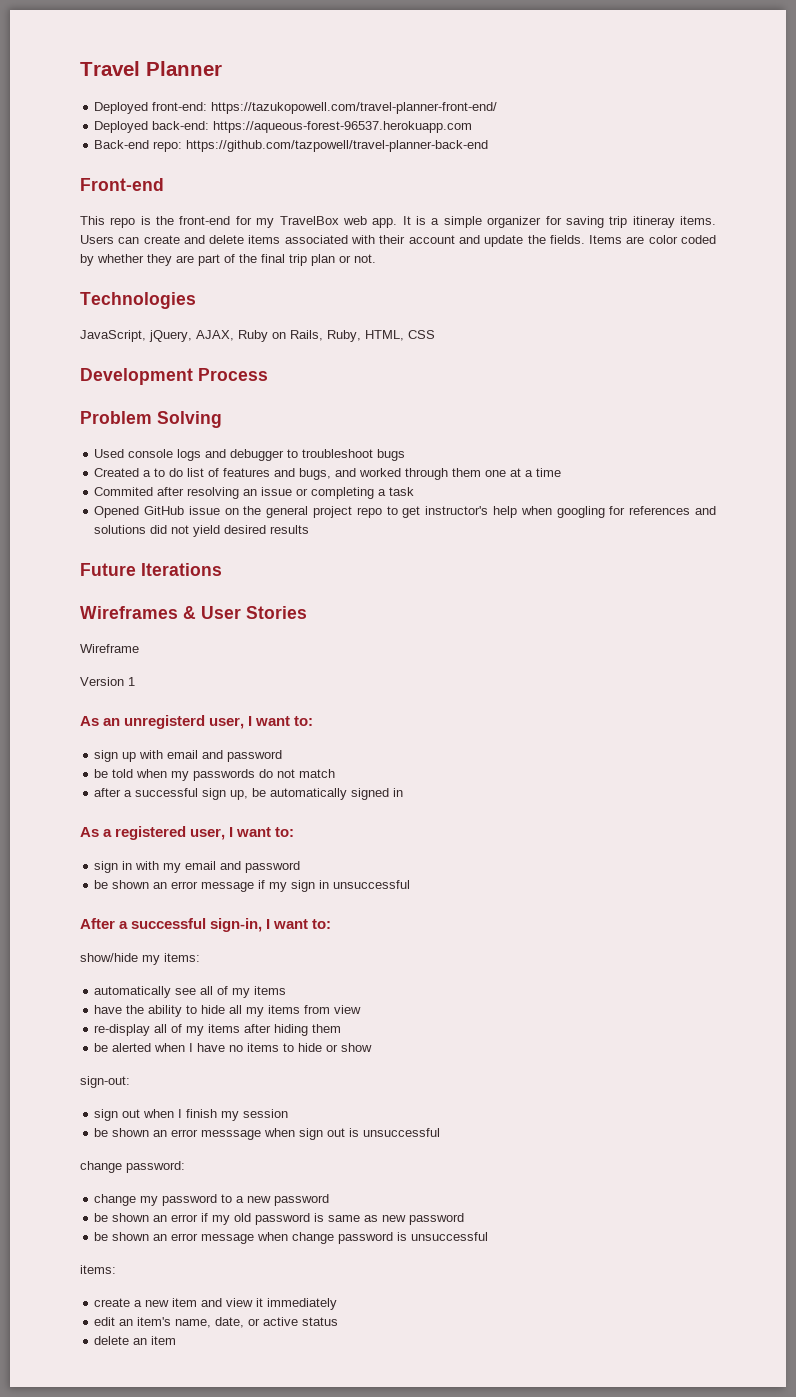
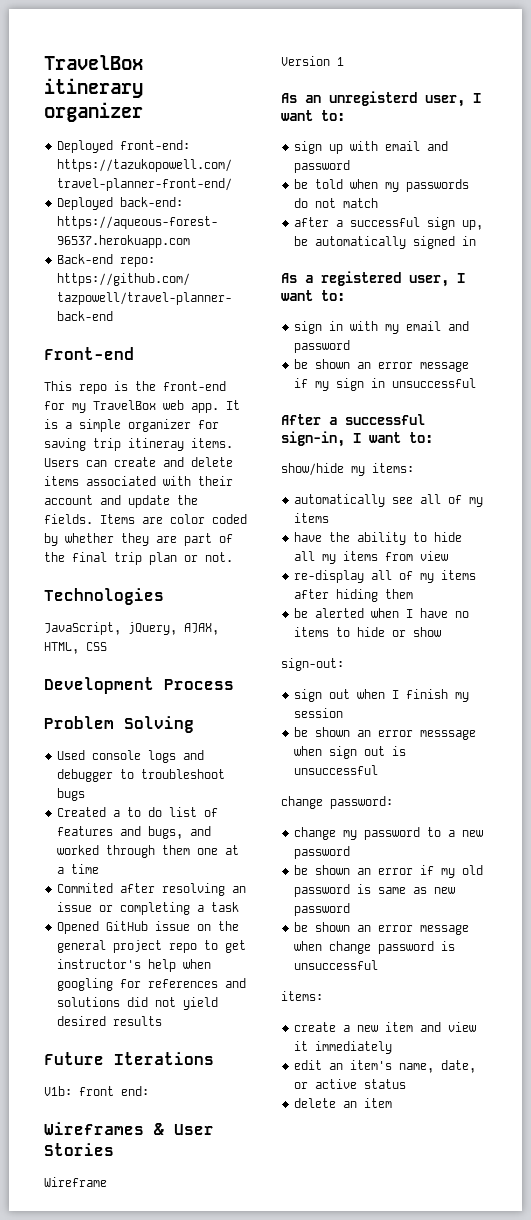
- Travel Planner
+ TravelBox itinerary organizer
- JavaScript, jQuery, AJAX, Ruby on Rails, Ruby, HTML, CSS
+ JavaScript, jQuery, AJAX, HTML, CSS
+ V1b: front end:

